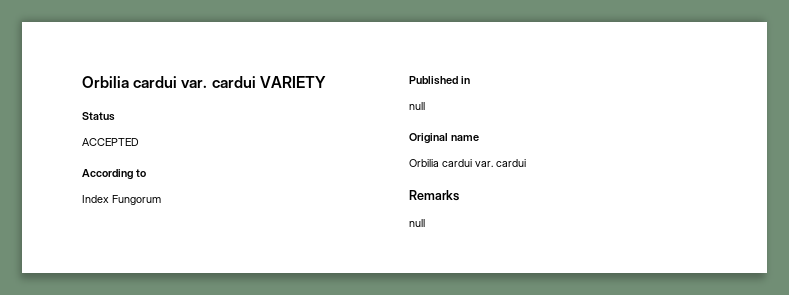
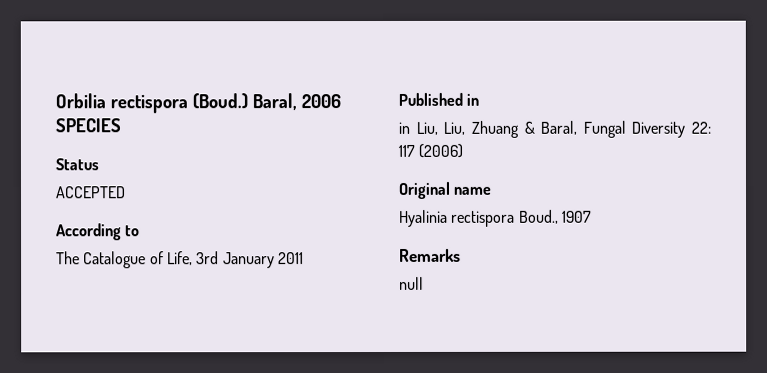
- Orbilia cardui var. cardui VARIETY
+ Orbilia rectispora (Boud.) Baral, 2006 SPECIES
- Index Fungorum
+ The Catalogue of Life, 3rd January 2011
  Published in
- null
+ in Liu, Liu, Zhuang & Baral, Fungal Diversity 22: 117 (2006)
  Original name
- Orbilia cardui var. cardui
+ Hyalinia rectispora Boud., 1907

